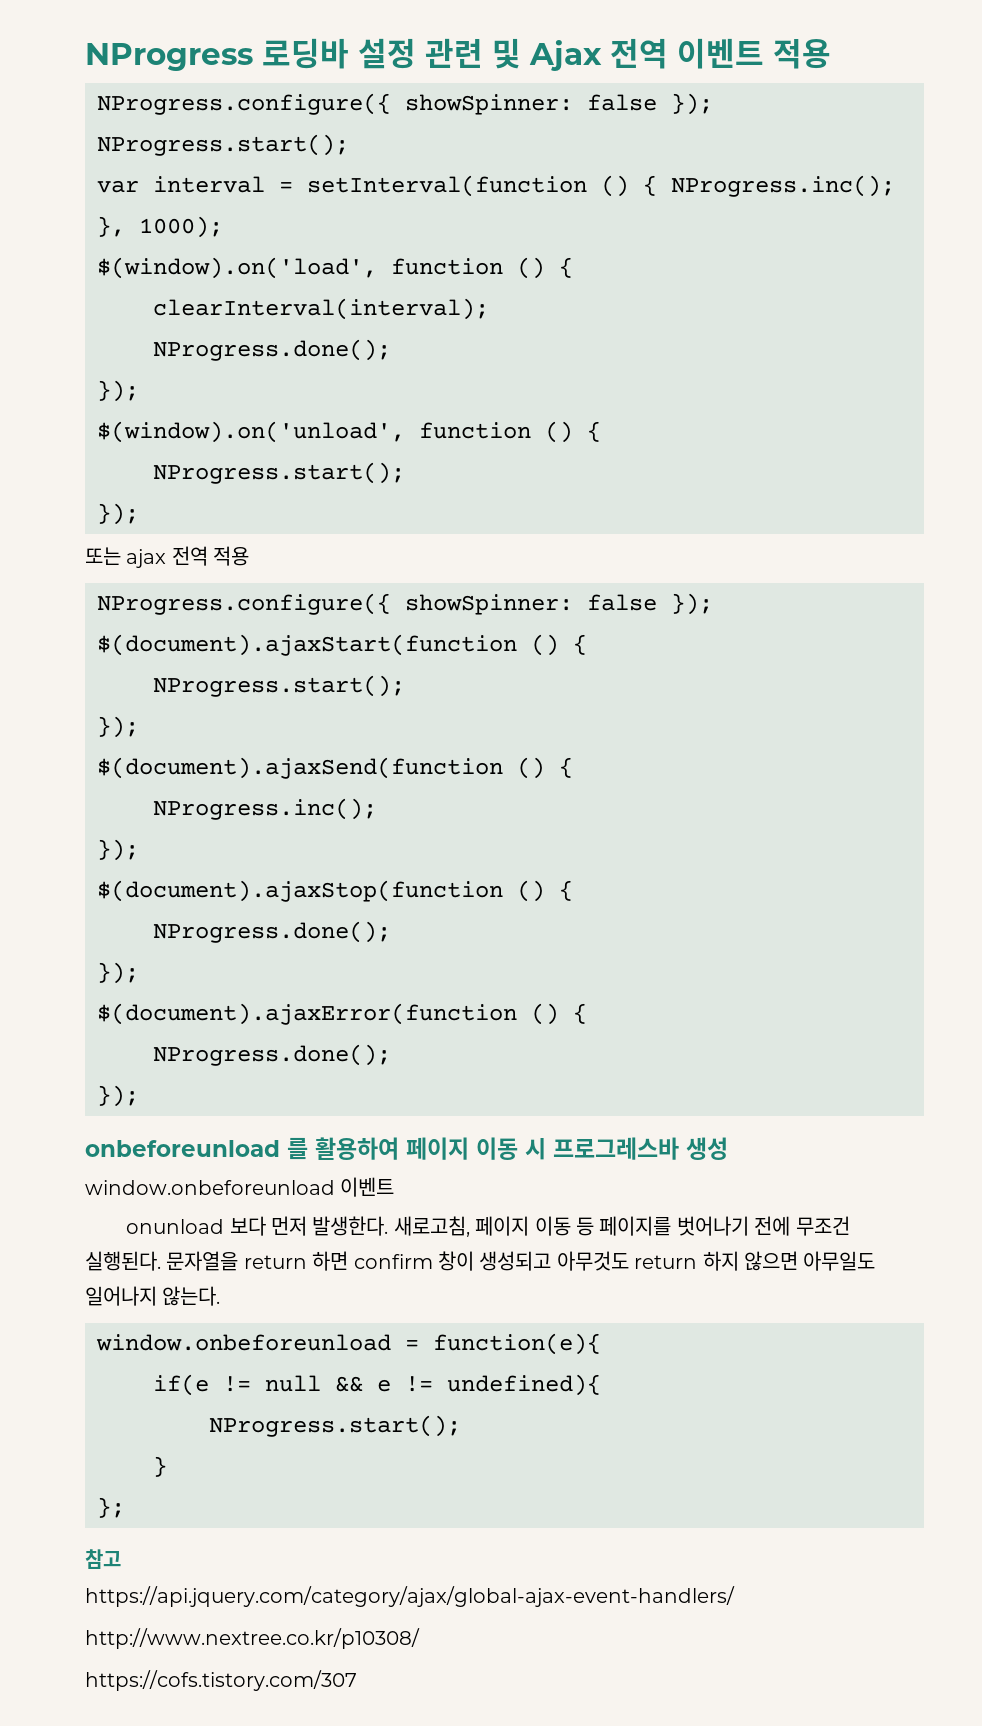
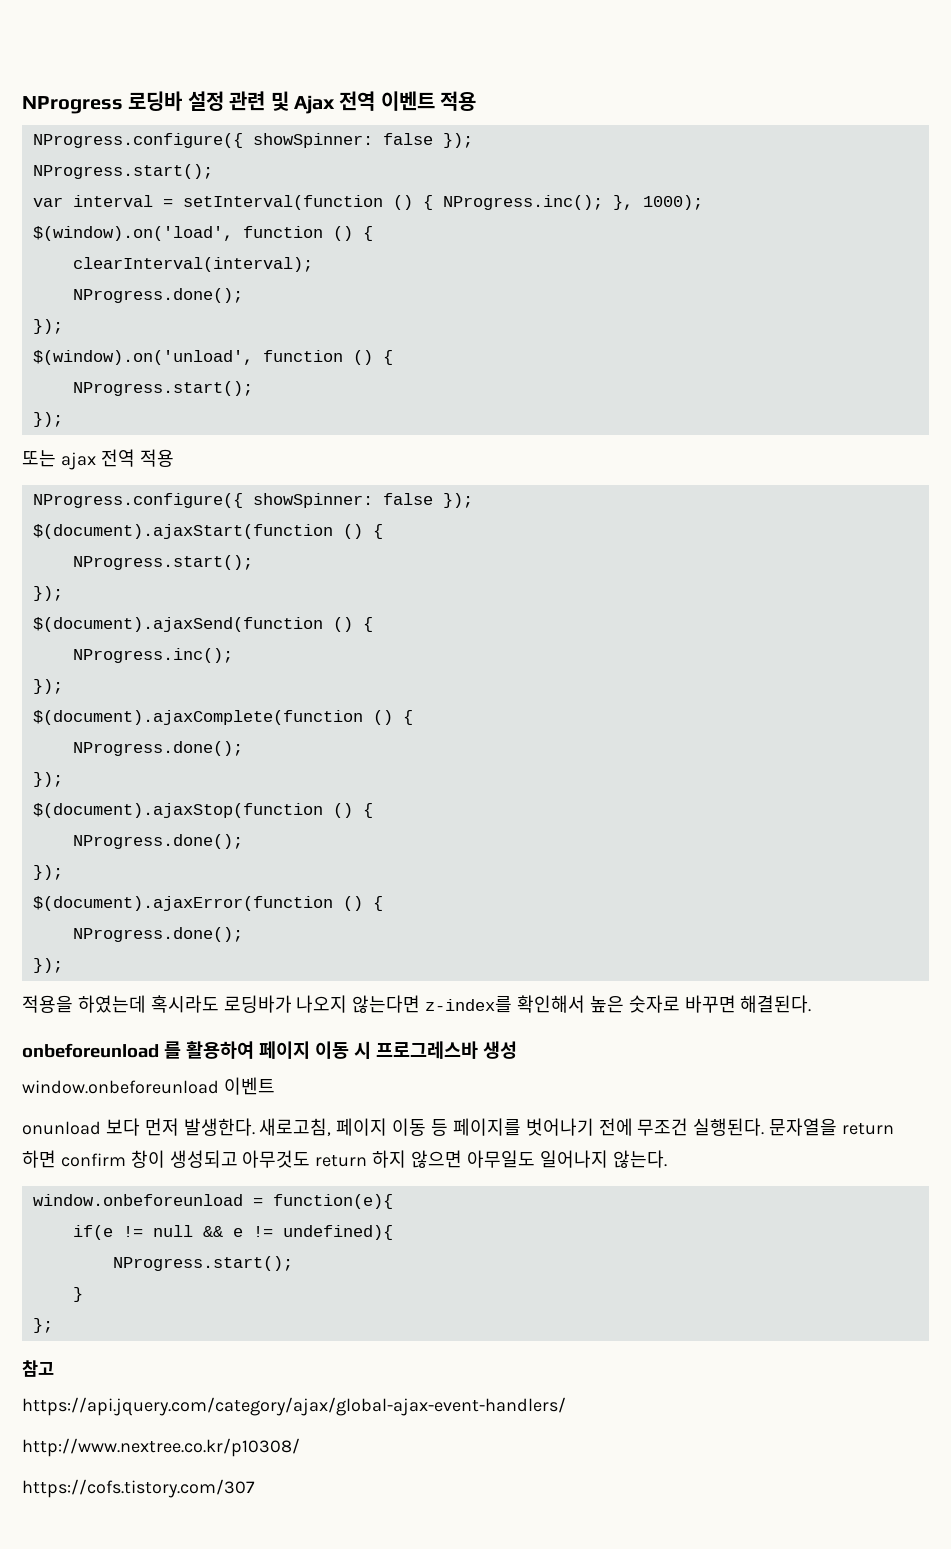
+ $(document).ajaxComplete(function () {
+ NProgress.done();
+ });
+ 적용을 하였는데 혹시라도 로딩바가 나오지 않는다면 z-index를 확인해서 높은 숫자로 바꾸면 해결된다.

